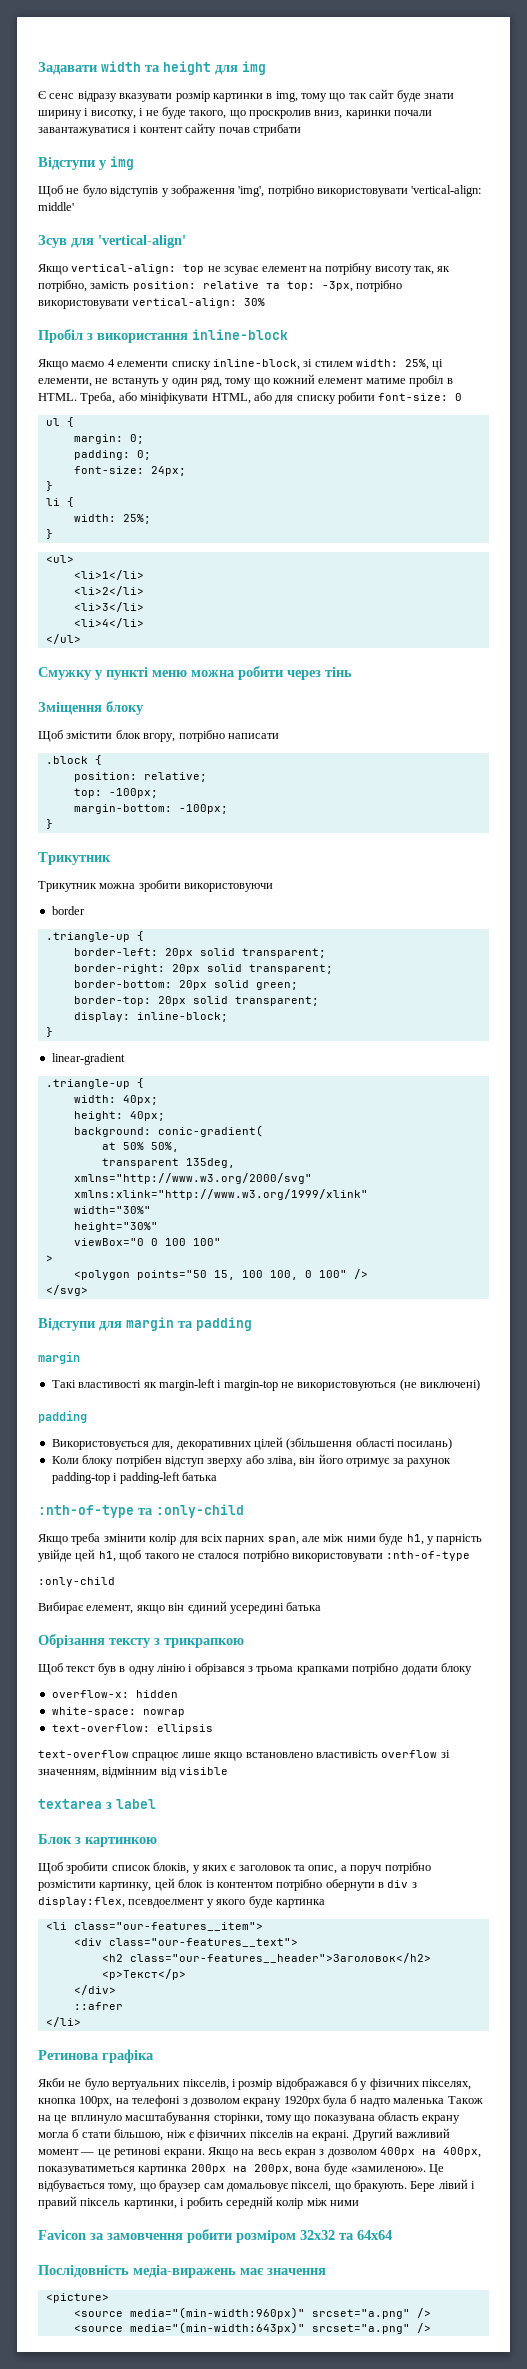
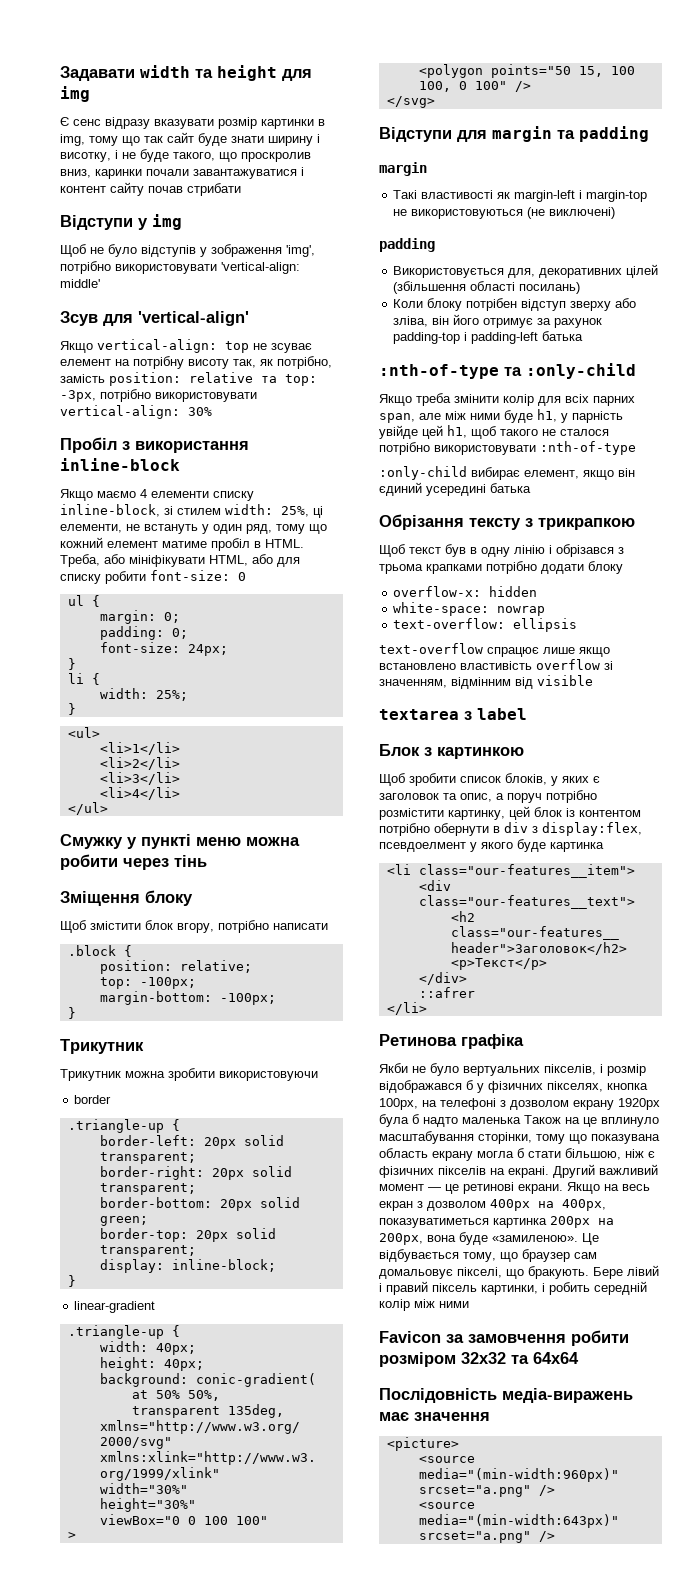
  Якщо треба змінити колір для всіх парних span, але між ними буде h1, у парність увійде цей h1, щоб такого не сталося потрібно використовувати :nth-of-type
- :only-child
- Вибирає елемент, якщо він єдиний усередині батька
+ :only-child вибирає елемент, якщо він єдиний усередині батька

